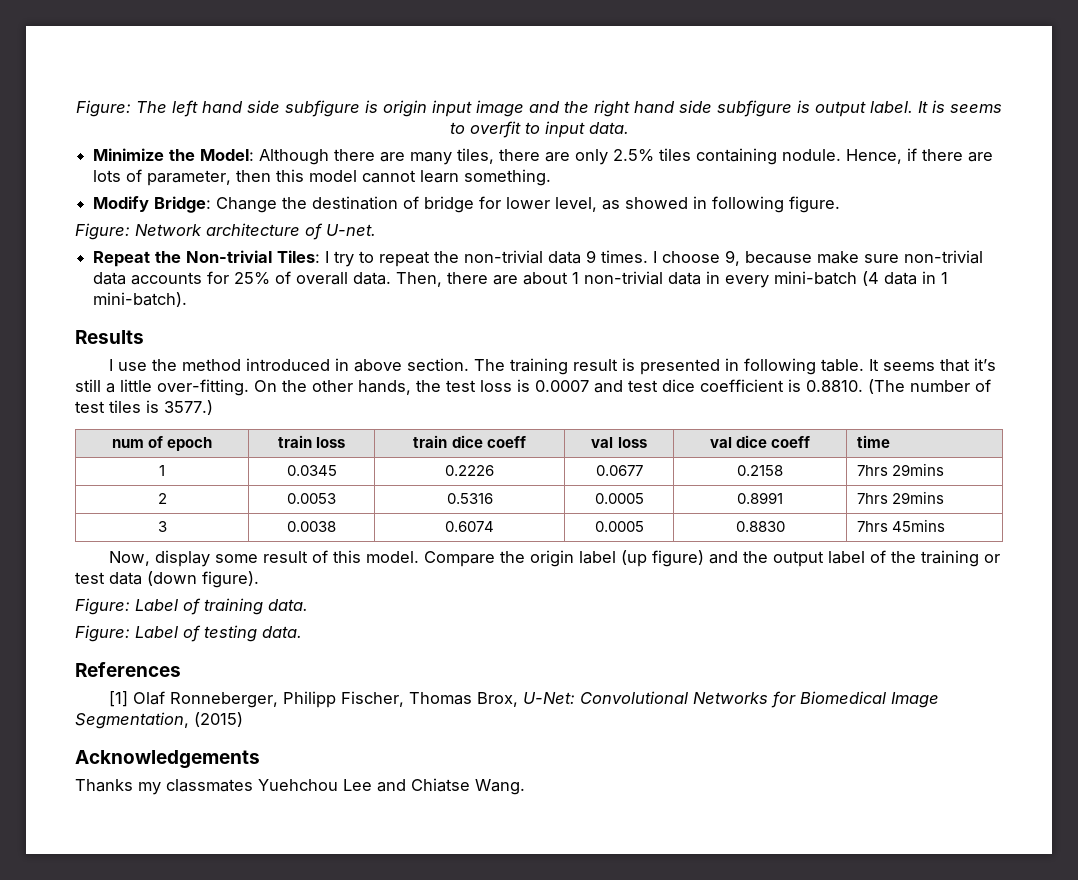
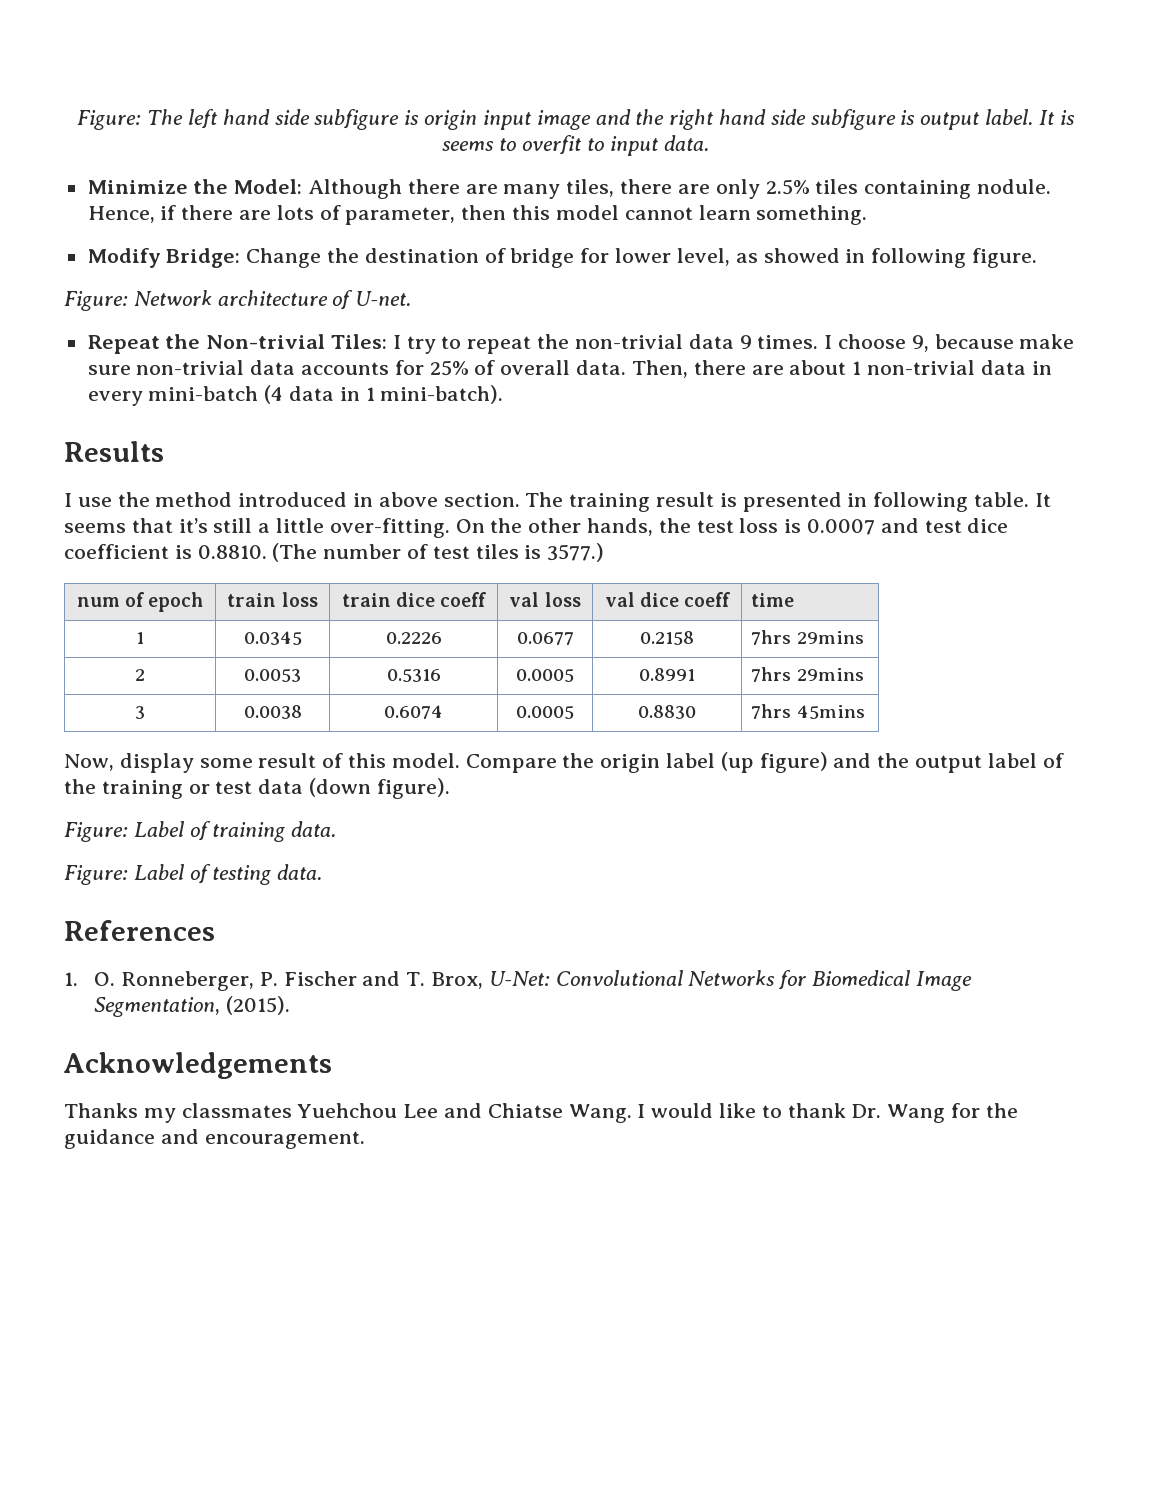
- [1] Olaf Ronneberger, Philipp Fischer, Thomas Brox, U-Net: Convolutional Networks for Biomedical Image Segmentation, (2015)
+ 1. O. Ronneberger, P. Fischer and T. Brox, U-Net: Convolutional Networks for Biomedical Image Segmentation, (2015).
+ I would like to thank Dr. Wang for the guidance and encouragement.

